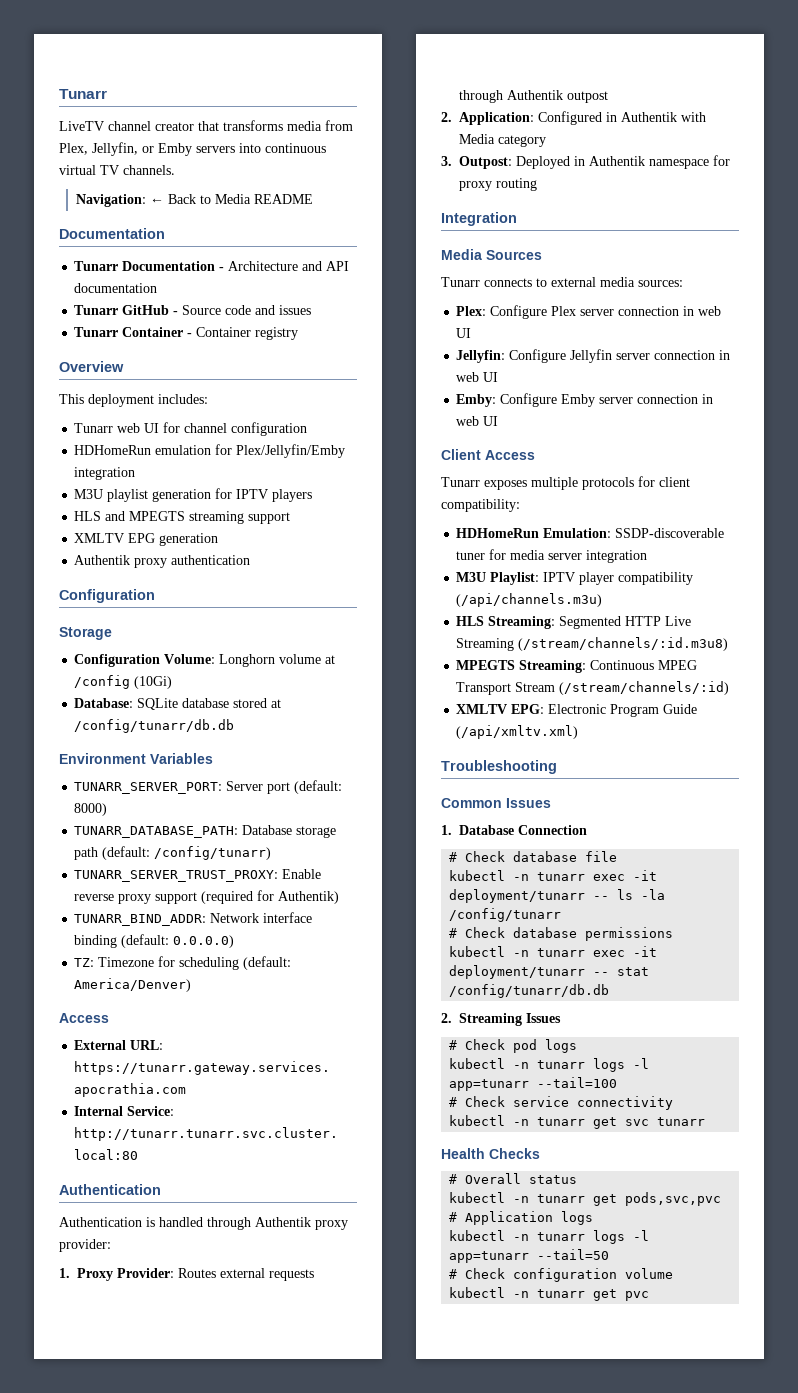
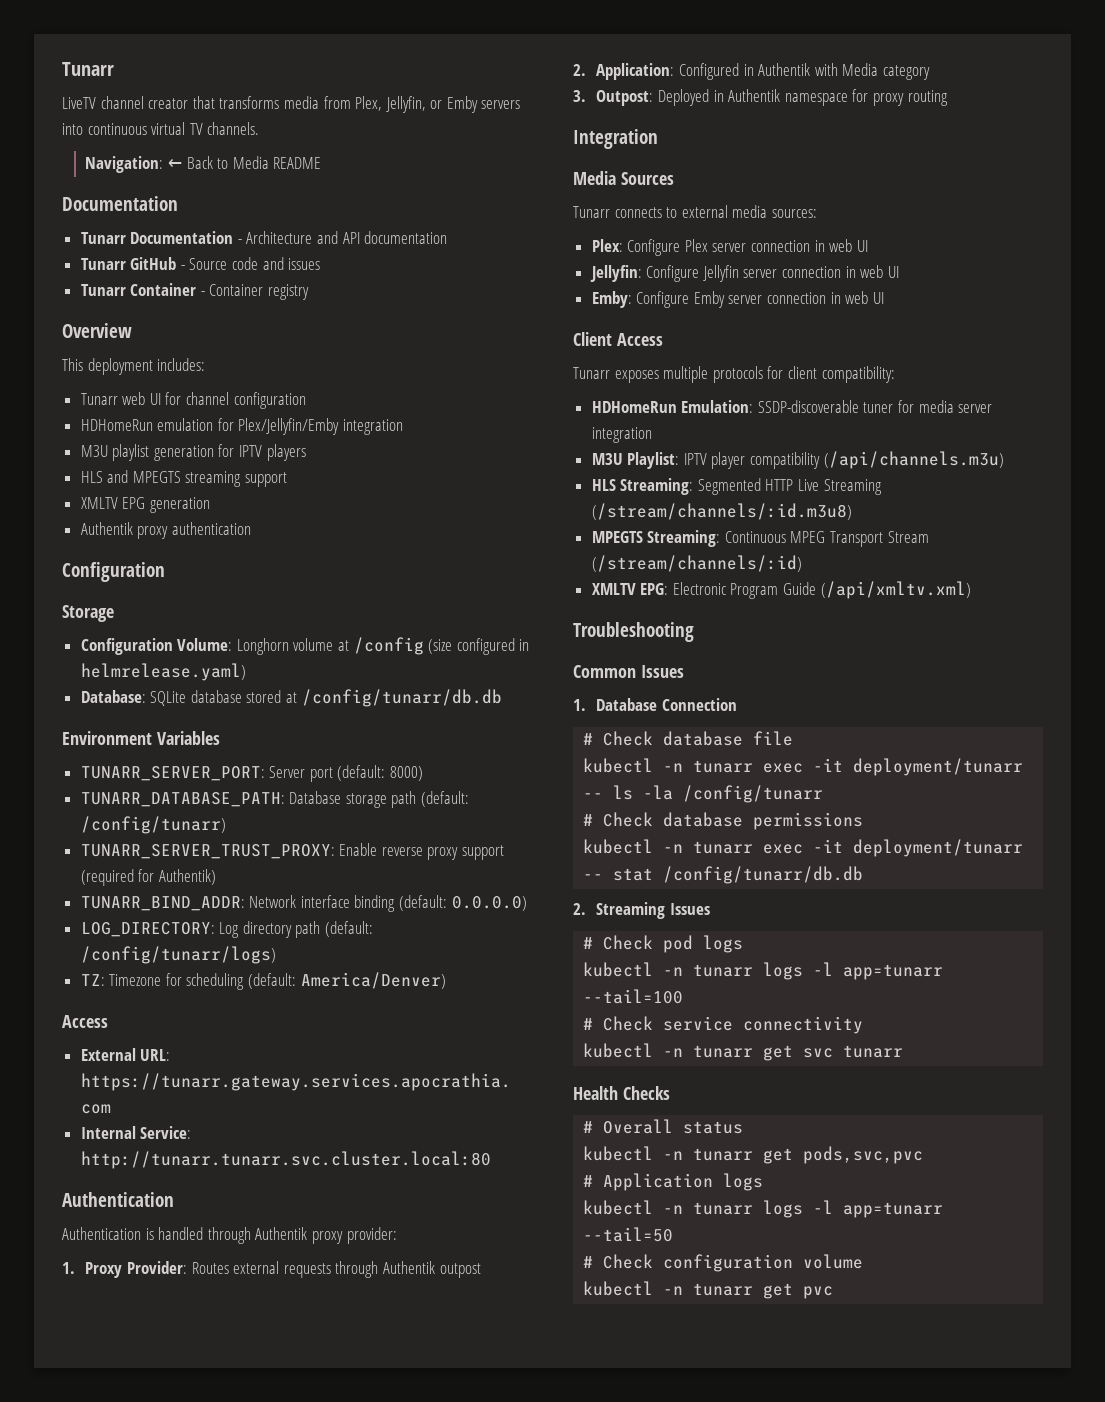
- Configuration Volume: Longhorn volume at /config (10Gi)
+ Configuration Volume: Longhorn volume at /config (size configured in helmrelease.yaml)
+ LOG_DIRECTORY: Log directory path (default: /config/tunarr/logs)

